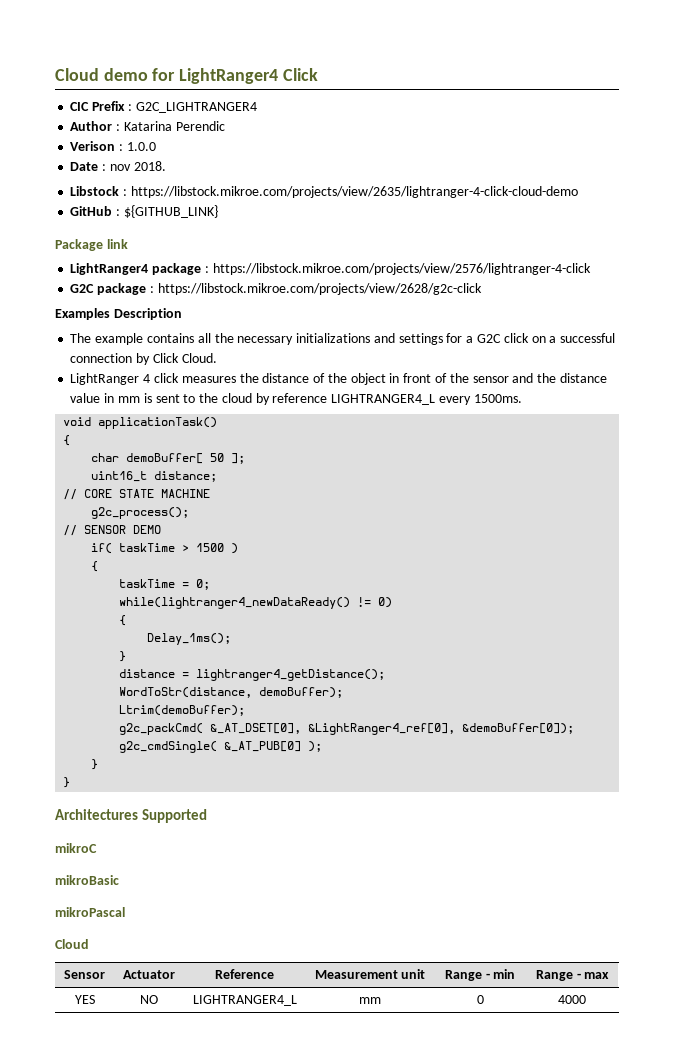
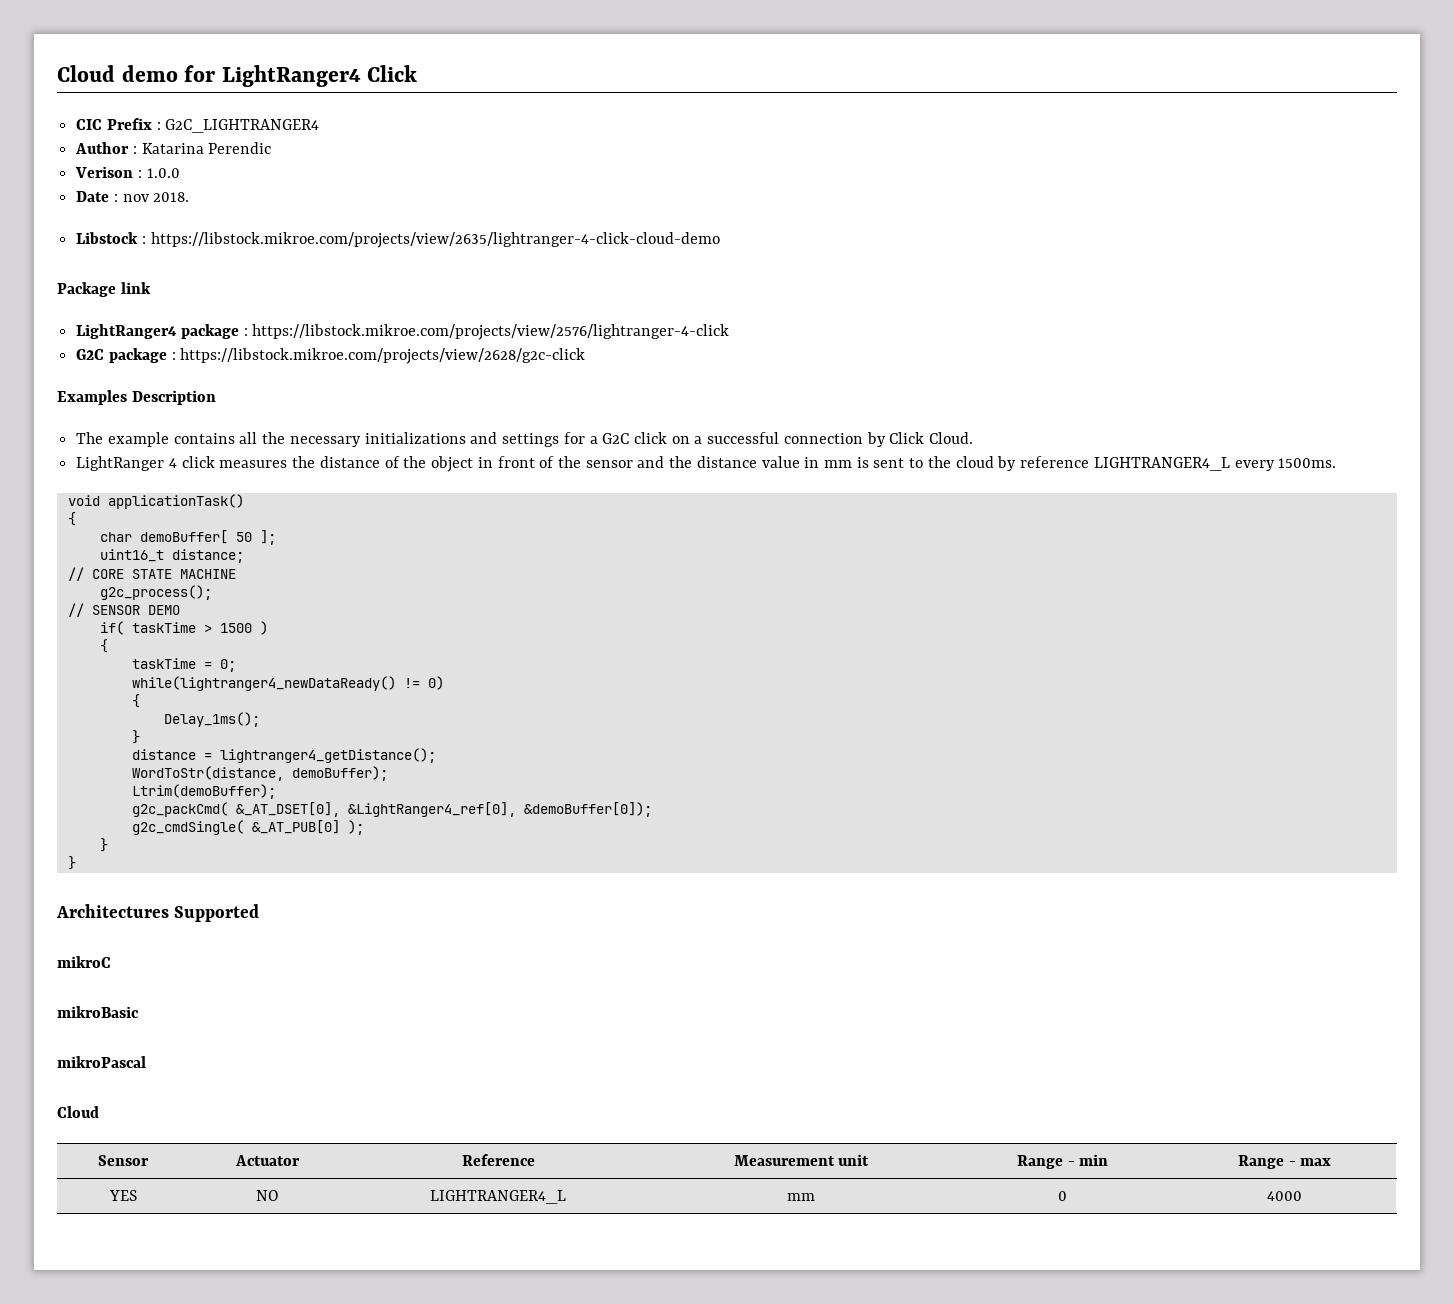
- GitHub : ${GITHUB_LINK}

